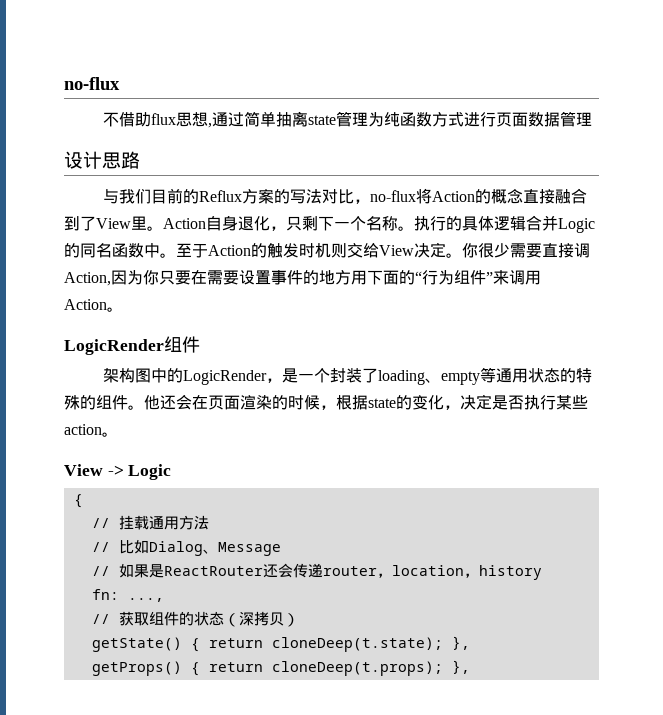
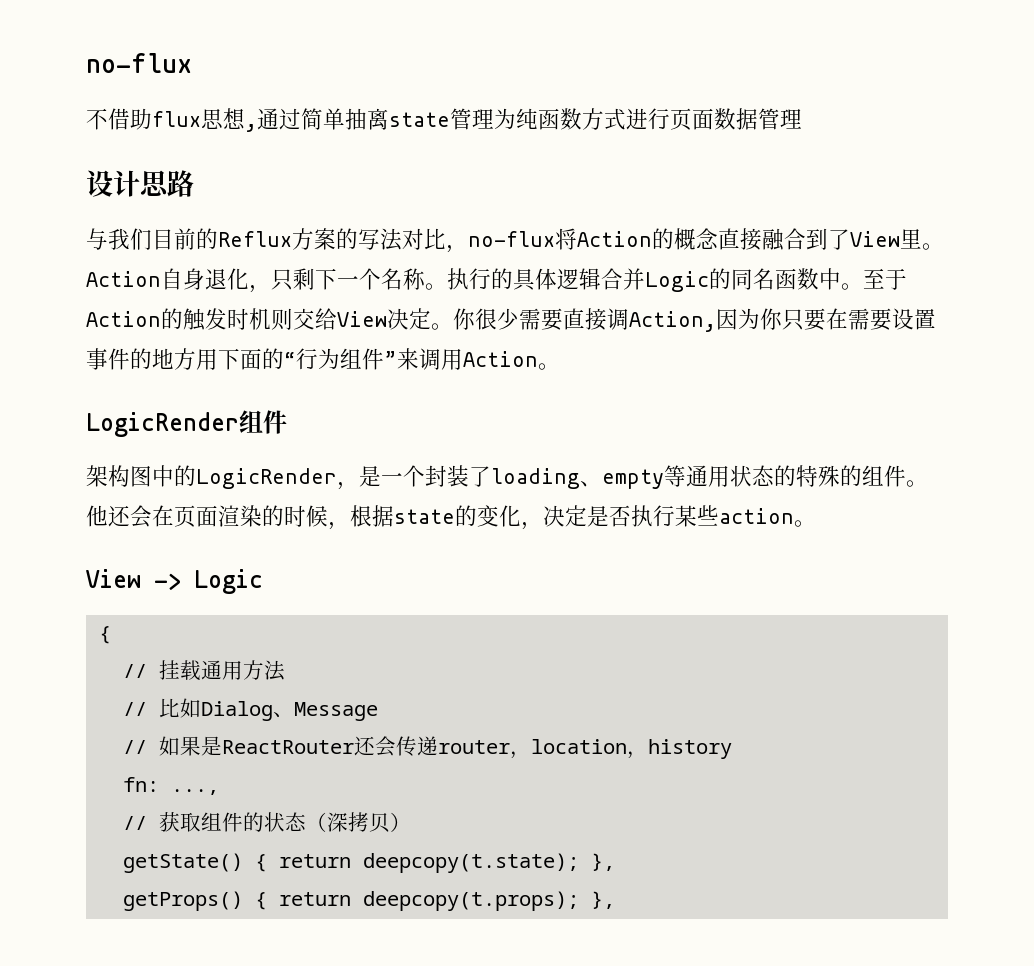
- getState() { return cloneDeep(t.state); },
+ getState() { return deepcopy(t.state); },
- getProps() { return cloneDeep(t.props); },
+ getProps() { return deepcopy(t.props); },

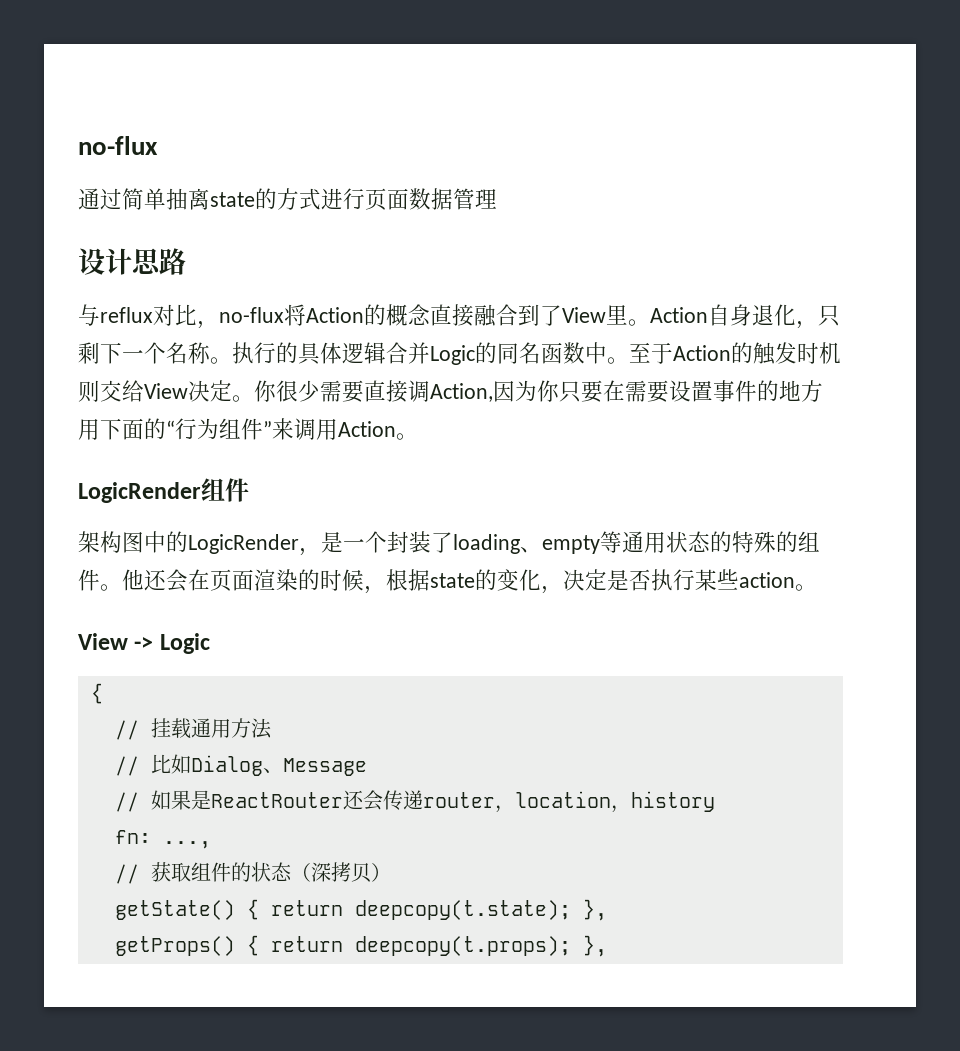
- 不借助flux思想,通过简单抽离state管理为纯函数方式进行页面数据管理
+ 通过简单抽离state的方式进行页面数据管理
- 与我们目前的Reflux方案的写法对比，no-flux将Action的概念直接融合到了View里。
+ 与reflux对比，no-flux将Action的概念直接融合到了View里。

